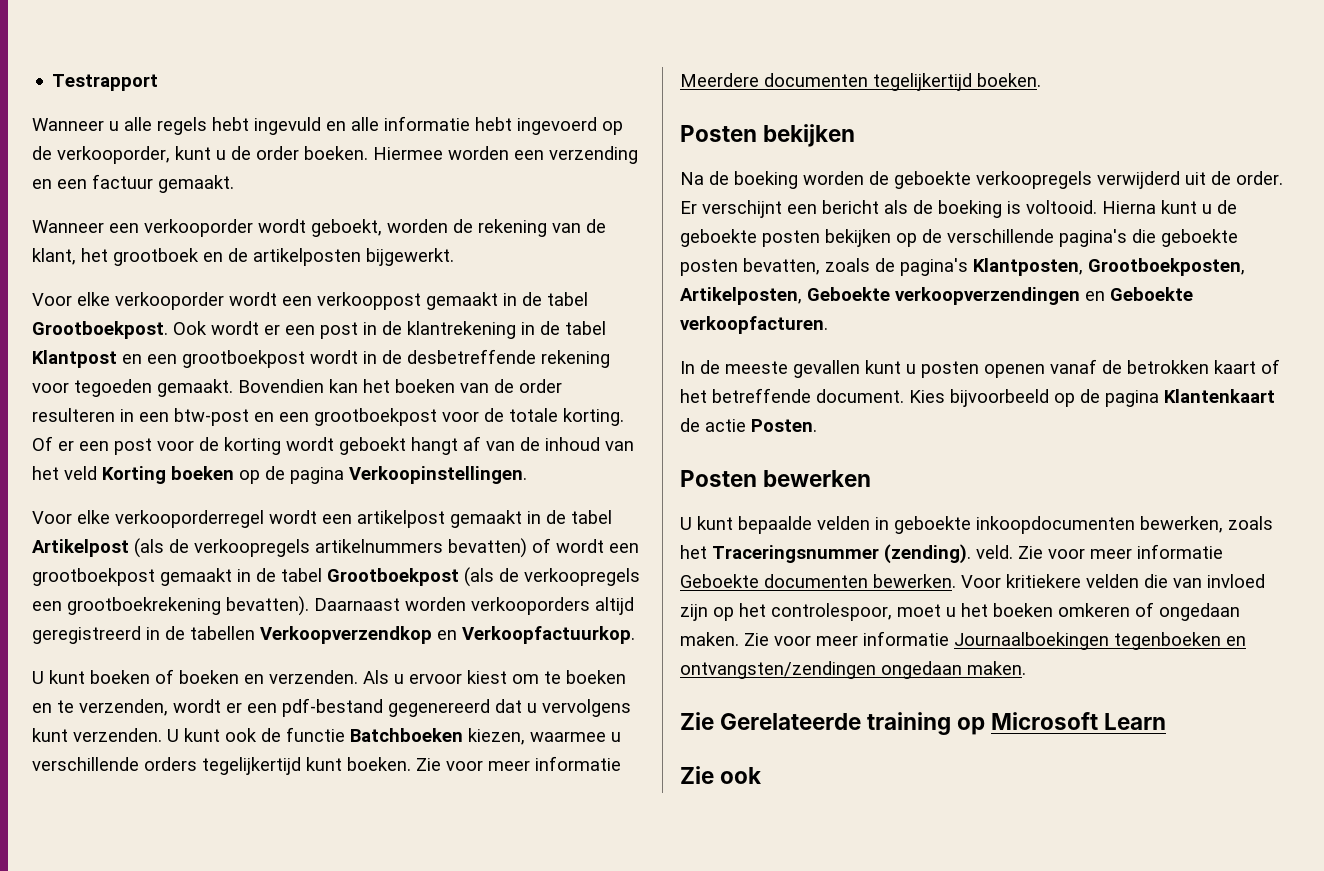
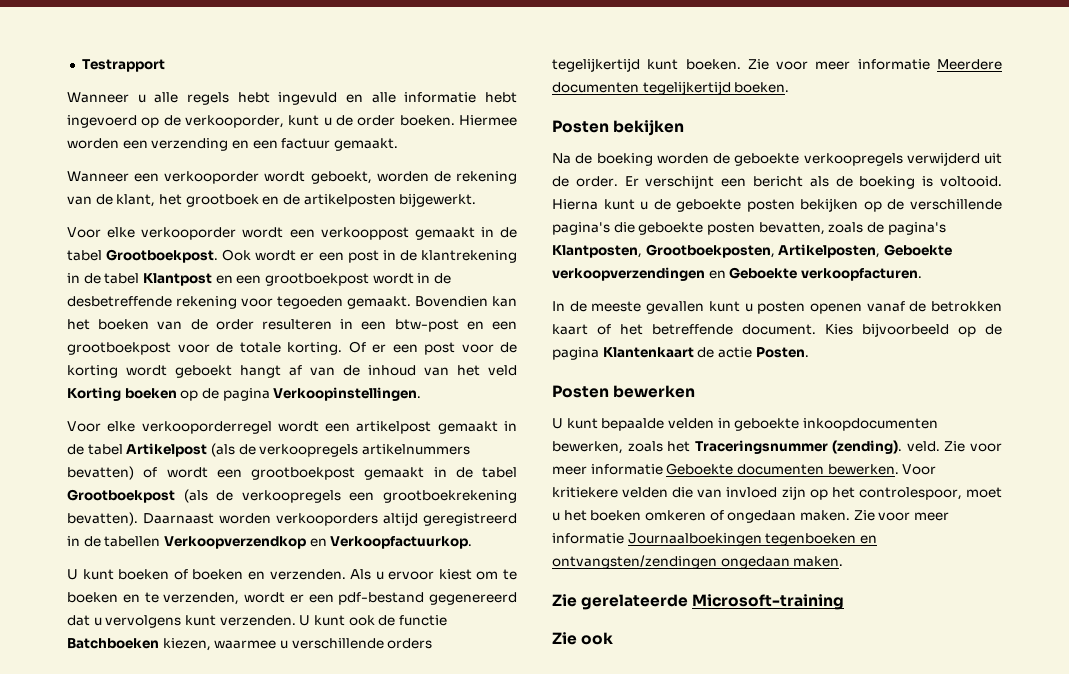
- Zie Gerelateerde training op Microsoft Learn
+ Zie gerelateerde Microsoft-training

